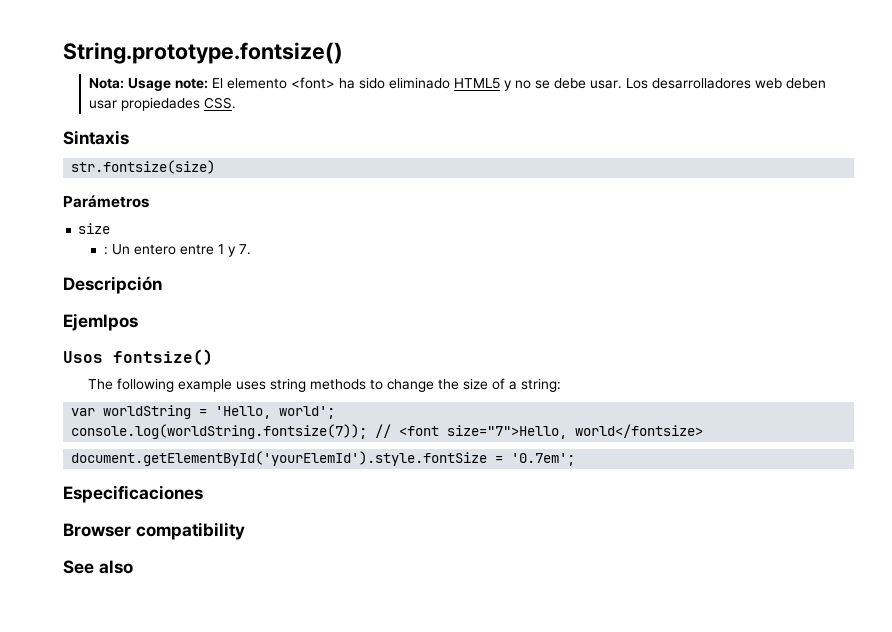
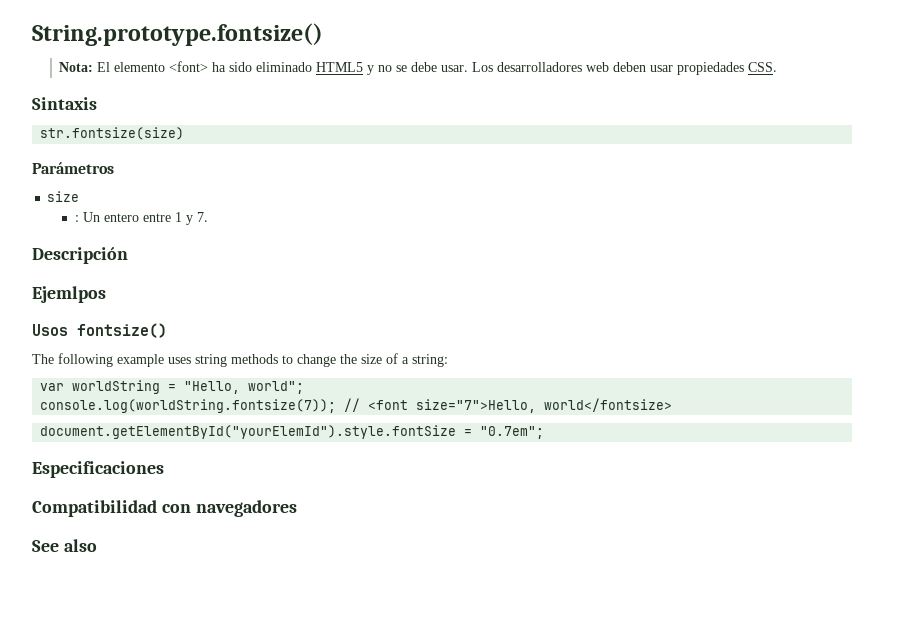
- Nota: Usage note: El elemento <font> ha sido eliminado HTML5 y no se debe usar.
+ Nota: El elemento <font> ha sido eliminado HTML5 y no se debe usar.
- var worldString = 'Hello, world';
+ var worldString = "Hello, world";
- document.getElementById('yourElemId').style.fontSize = '0.7em';
+ document.getElementById("yourElemId").style.fontSize = "0.7em";
  Especificaciones
- Browser compatibility
+ Compatibilidad con navegadores

